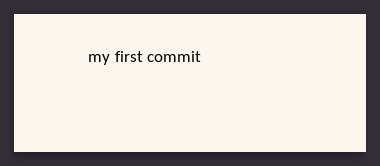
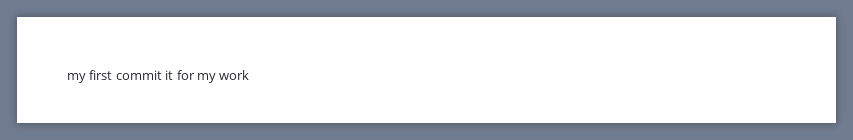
- my first commit
+ my first commit it for my work

